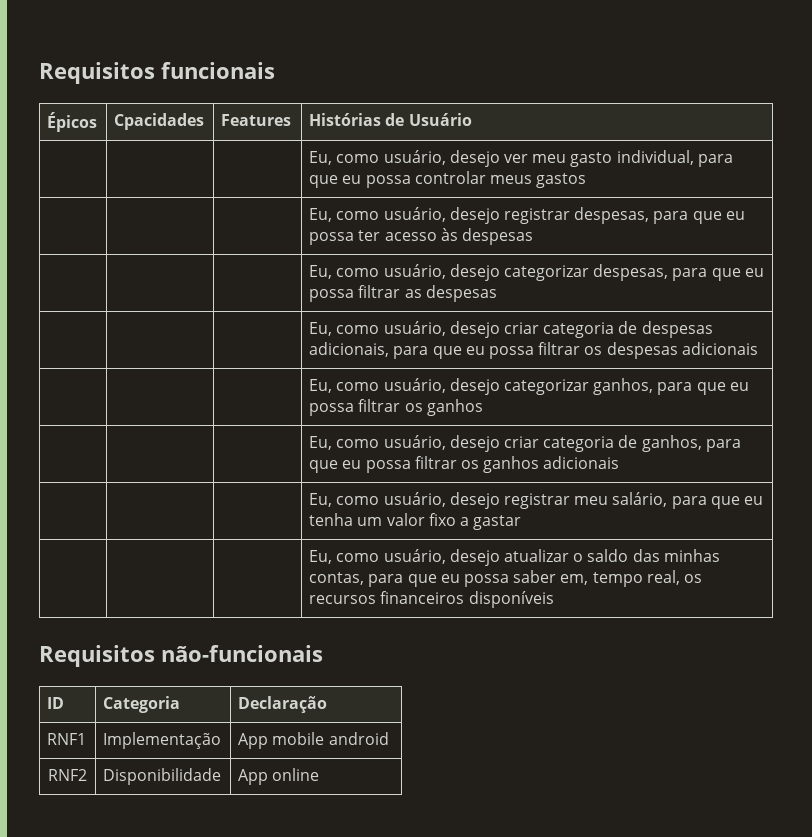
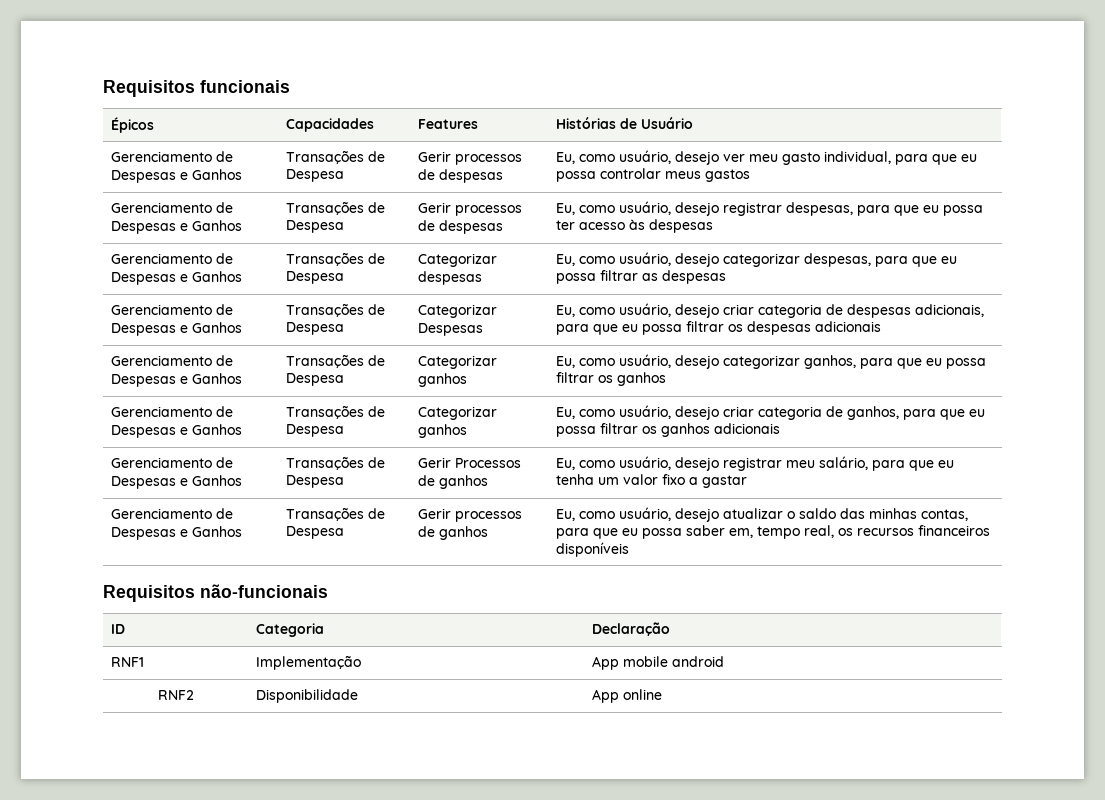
- Épicos | Cpacidades | Features | Histórias de Usuário
+ Épicos | Capacidades | Features | Histórias de Usuário
- | | | Eu, como usuário, desejo ver meu gasto individual, para que eu possa controlar meus gastos
+ Gerenciamento de Despesas e Ganhos | Transações de Despesa | Gerir processos de despesas | Eu, como usuário, desejo ver meu gasto individual, para que eu possa controlar meus gastos
- | | | Eu, como usuário, desejo registrar despesas, para que eu possa ter acesso às despesas
+ Gerenciamento de Despesas e Ganhos | Transações de Despesa | Gerir processos de despesas | Eu, como usuário, desejo registrar despesas, para que eu possa ter acesso às despesas
- | | | Eu, como usuário, desejo categorizar despesas, para que eu possa filtrar as despesas
+ Gerenciamento de Despesas e Ganhos | Transações de Despesa | Categorizar despesas | Eu, como usuário, desejo categorizar despesas, para que eu possa filtrar as despesas
- | | | Eu, como usuário, desejo criar categoria de despesas adicionais, para que eu possa filtrar os despesas adicionais
+ Gerenciamento de Despesas e Ganhos | Transações de Despesa | Categorizar Despesas | Eu, como usuário, desejo criar categoria de despesas adicionais, para que eu possa filtrar os despesas adicionais
- | | | Eu, como usuário, desejo categorizar ganhos, para que eu possa filtrar os ganhos
+ Gerenciamento de Despesas e Ganhos | Transações de Despesa | Categorizar ganhos | Eu, como usuário, desejo categorizar ganhos, para que eu possa filtrar os ganhos
- | | | Eu, como usuário, desejo criar categoria de ganhos, para que eu possa filtrar os ganhos adicionais
+ Gerenciamento de Despesas e Ganhos | Transações de Despesa | Categorizar ganhos | Eu, como usuário, desejo criar categoria de ganhos, para que eu possa filtrar os ganhos adicionais
- | | | Eu, como usuário, desejo registrar meu salário, para que eu tenha um valor fixo a gastar
+ Gerenciamento de Despesas e Ganhos | Transações de Despesa | Gerir Processos de ganhos | Eu, como usuário, desejo registrar meu salário, para que eu tenha um valor fixo a gastar
- | | | Eu, como usuário, desejo atualizar o saldo das minhas contas, para que eu possa saber em, tempo real, os recursos financeiros disponíveis
+ Gerenciamento de Despesas e Ganhos | Transações de Despesa | Gerir processos de ganhos | Eu, como usuário, desejo atualizar o saldo das minhas contas, para que eu possa saber em, tempo real, os recursos financeiros disponíveis

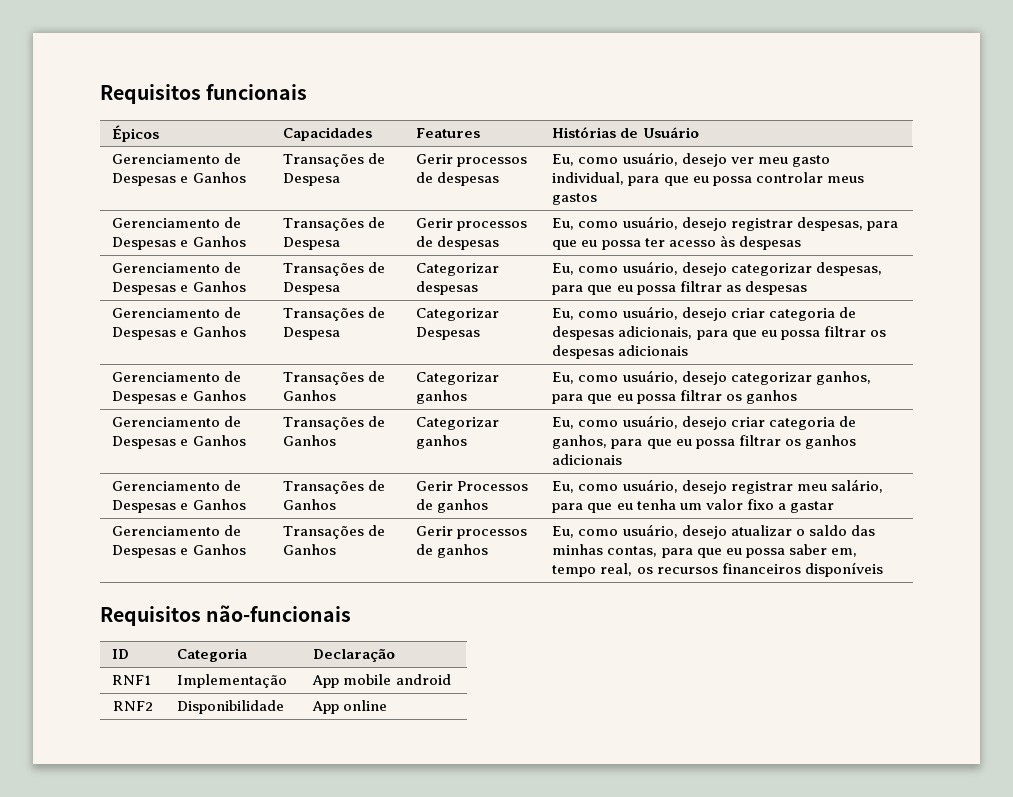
- Gerenciamento de Despesas e Ganhos | Transações de Despesa | Categorizar ganhos | Eu, como usuário, desejo categorizar ganhos, para que eu possa filtrar os ganhos
+ Gerenciamento de Despesas e Ganhos | Transações de Ganhos | Categorizar ganhos | Eu, como usuário, desejo categorizar ganhos, para que eu possa filtrar os ganhos
- Gerenciamento de Despesas e Ganhos | Transações de Despesa | Categorizar ganhos | Eu, como usuário, desejo criar categoria de ganhos, para que eu possa filtrar os ganhos adicionais
+ Gerenciamento de Despesas e Ganhos | Transações de Ganhos | Categorizar ganhos | Eu, como usuário, desejo criar categoria de ganhos, para que eu possa filtrar os ganhos adicionais
- Gerenciamento de Despesas e Ganhos | Transações de Despesa | Gerir Processos de ganhos | Eu, como usuário, desejo registrar meu salário, para que eu tenha um valor fixo a gastar
+ Gerenciamento de Despesas e Ganhos | Transações de Ganhos | Gerir Processos de ganhos | Eu, como usuário, desejo registrar meu salário, para que eu tenha um valor fixo a gastar
- Gerenciamento de Despesas e Ganhos | Transações de Despesa | Gerir processos de ganhos | Eu, como usuário, desejo atualizar o saldo das minhas contas, para que eu possa saber em, tempo real, os recursos financeiros disponíveis
+ Gerenciamento de Despesas e Ganhos | Transações de Ganhos | Gerir processos de ganhos | Eu, como usuário, desejo atualizar o saldo das minhas contas, para que eu possa saber em, tempo real, os recursos financeiros disponíveis

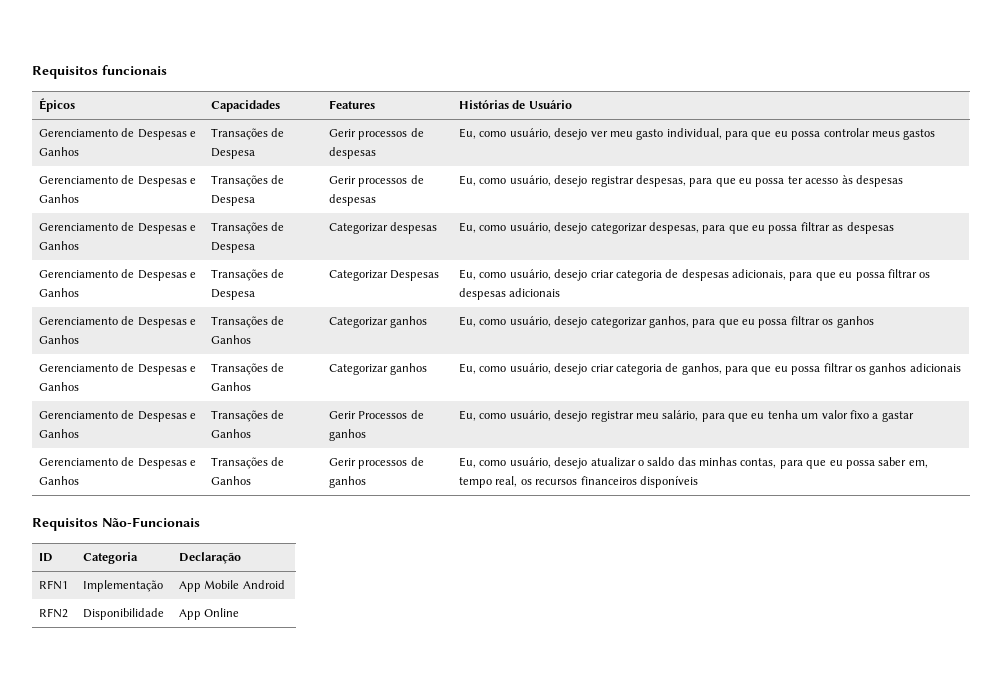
- Requisitos não-funcionais
+ Requisitos Não-Funcionais
- RNF1 | Implementação | App mobile android
- RNF2 | Disponibilidade | App online
+ RFN1 | Implementação | App Mobile Android
+ RFN2 | Disponibilidade | App Online

